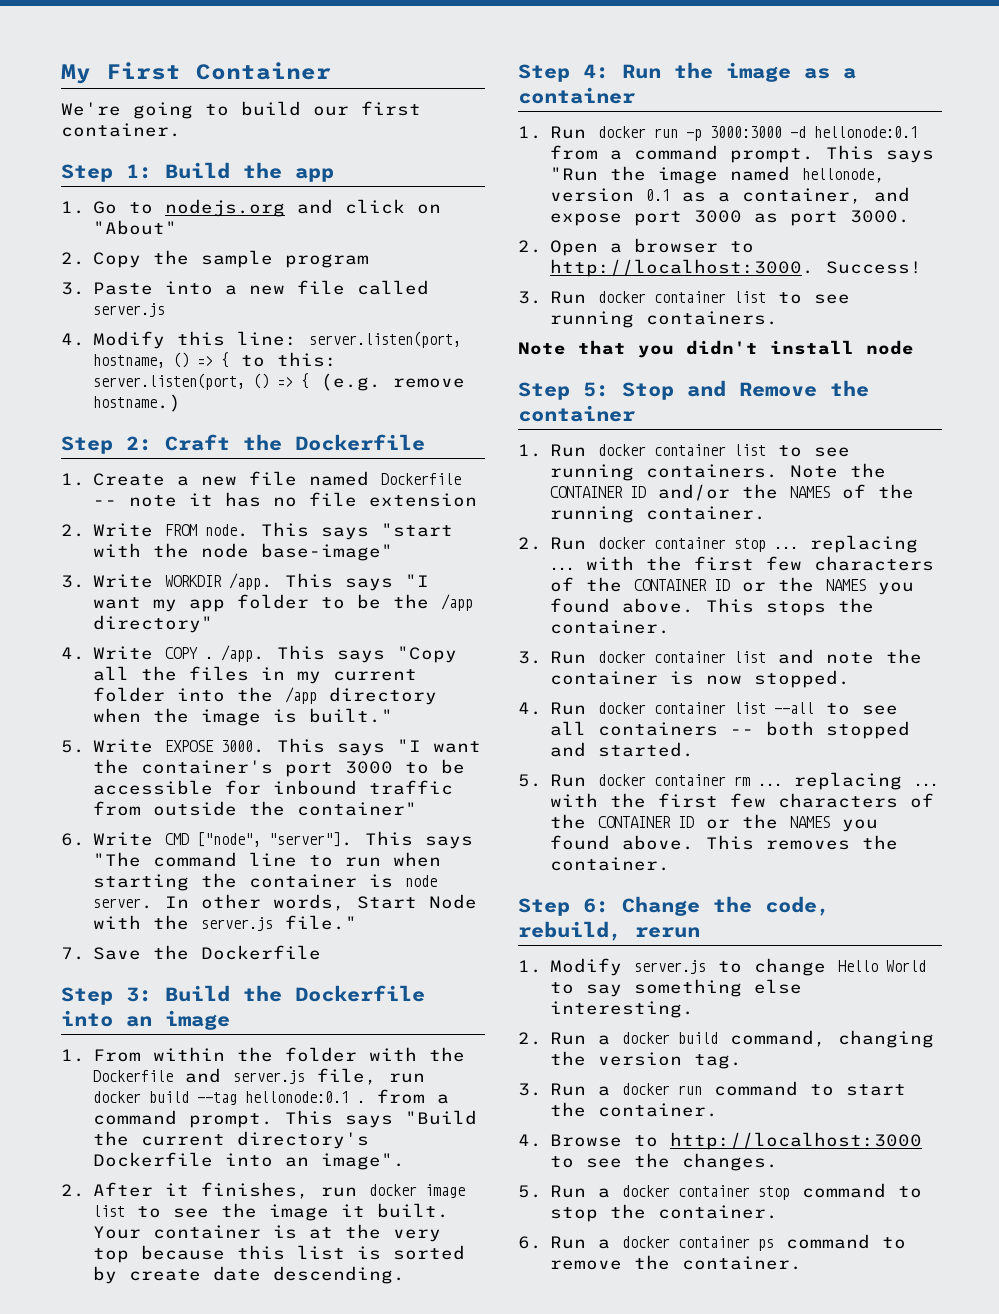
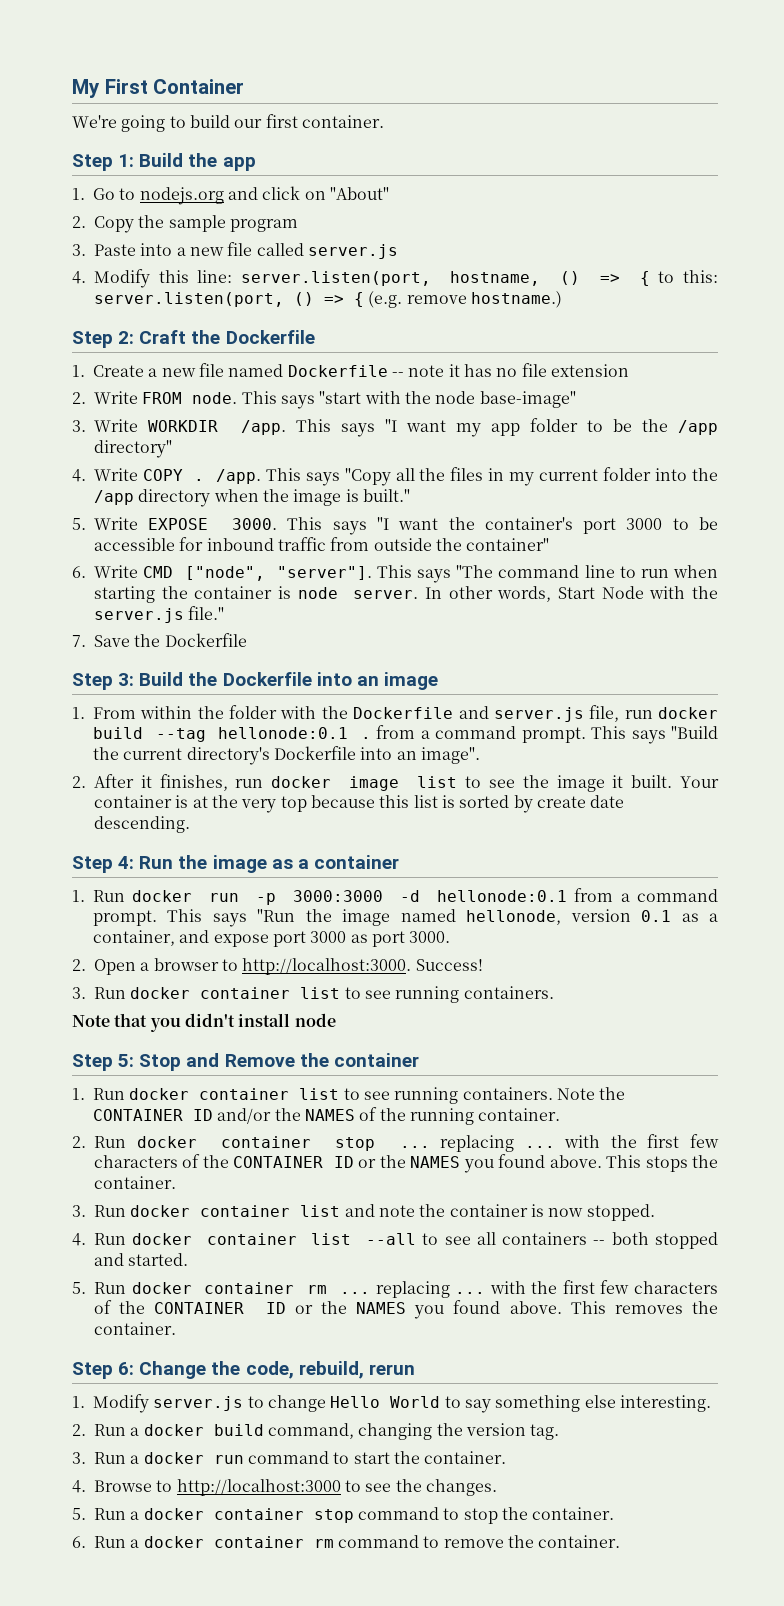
- 6. Run a docker container ps command to remove the container.
+ 6. Run a docker container rm command to remove the container.

